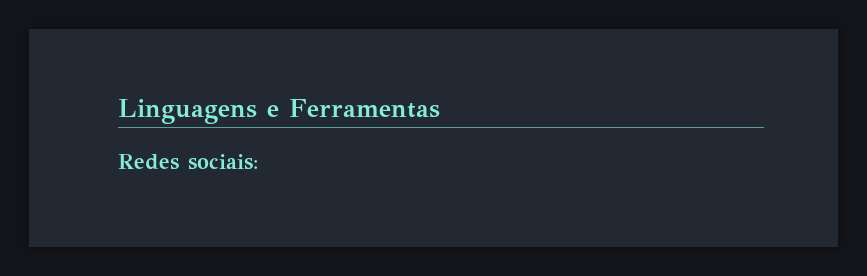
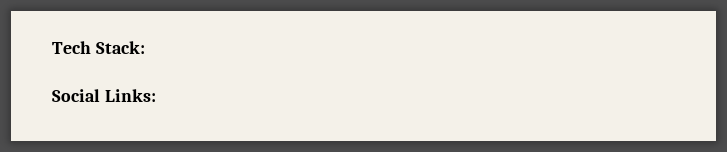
- Linguagens e Ferramentas
- Redes sociais:
+ Tech Stack:
+ Social Links:

